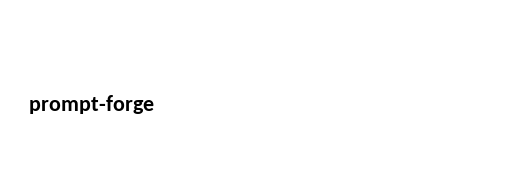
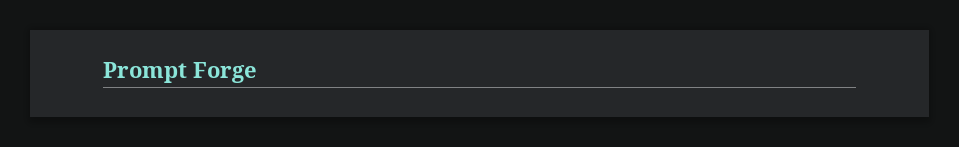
- prompt-forge
+ Prompt Forge

